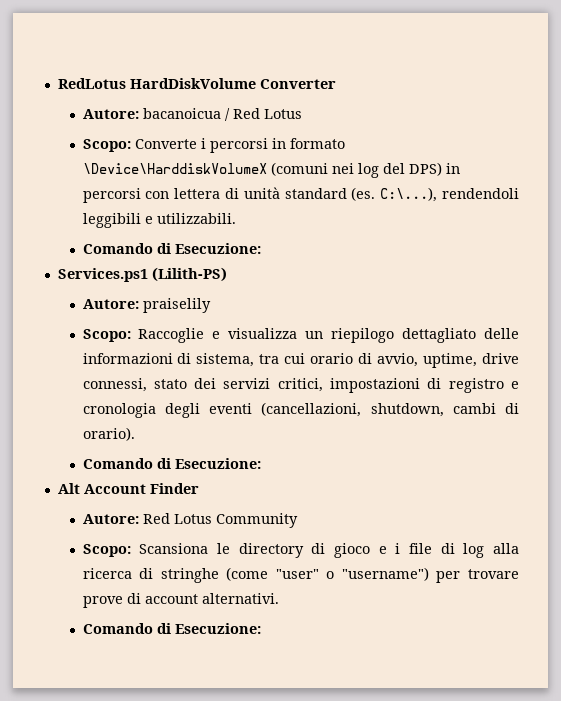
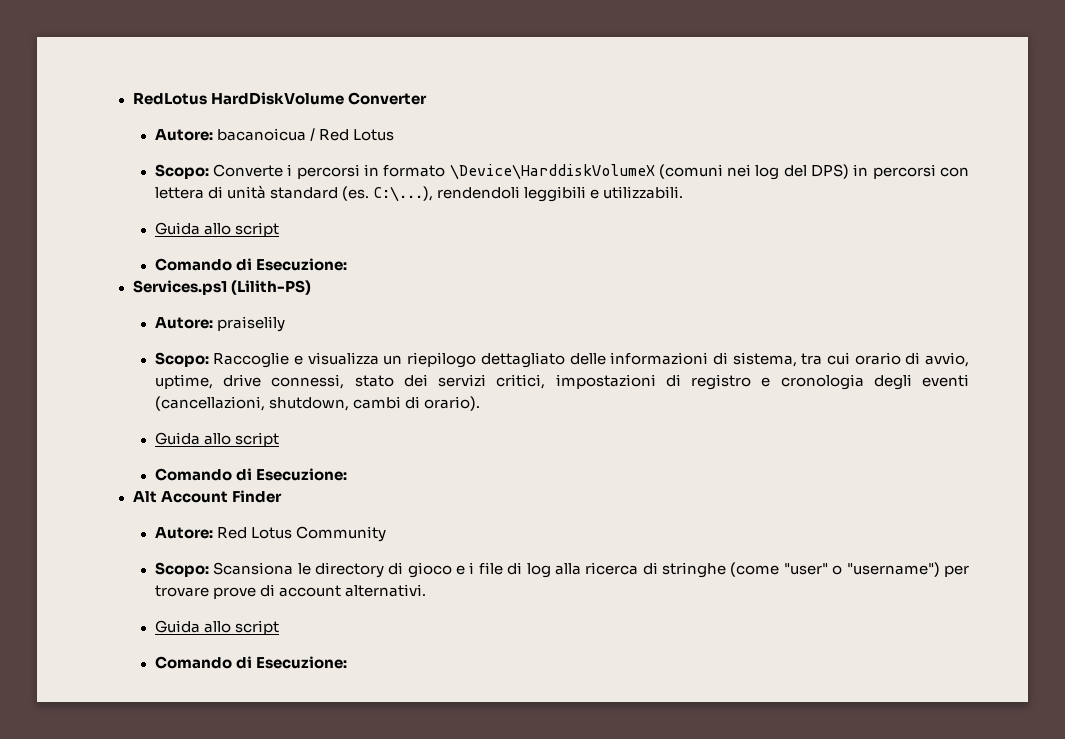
  C:\...), rendendoli leggibili e utilizzabili.
+ Guida allo script
  Scopo: Raccoglie e visualizza un riepilogo dettagliato delle informazioni di sistema, tra cui orario di avvio, uptime, drive connessi, stato dei servizi critici, impostazioni di registro e cronologia degli eventi (cancellazioni, shutdown, cambi di orario).
+ Guida allo script
  Scopo: Scansiona le directory di gioco e i file di log alla ricerca di stringhe (come "user" o "username") per trovare prove di account alternativi.
+ Guida allo script

